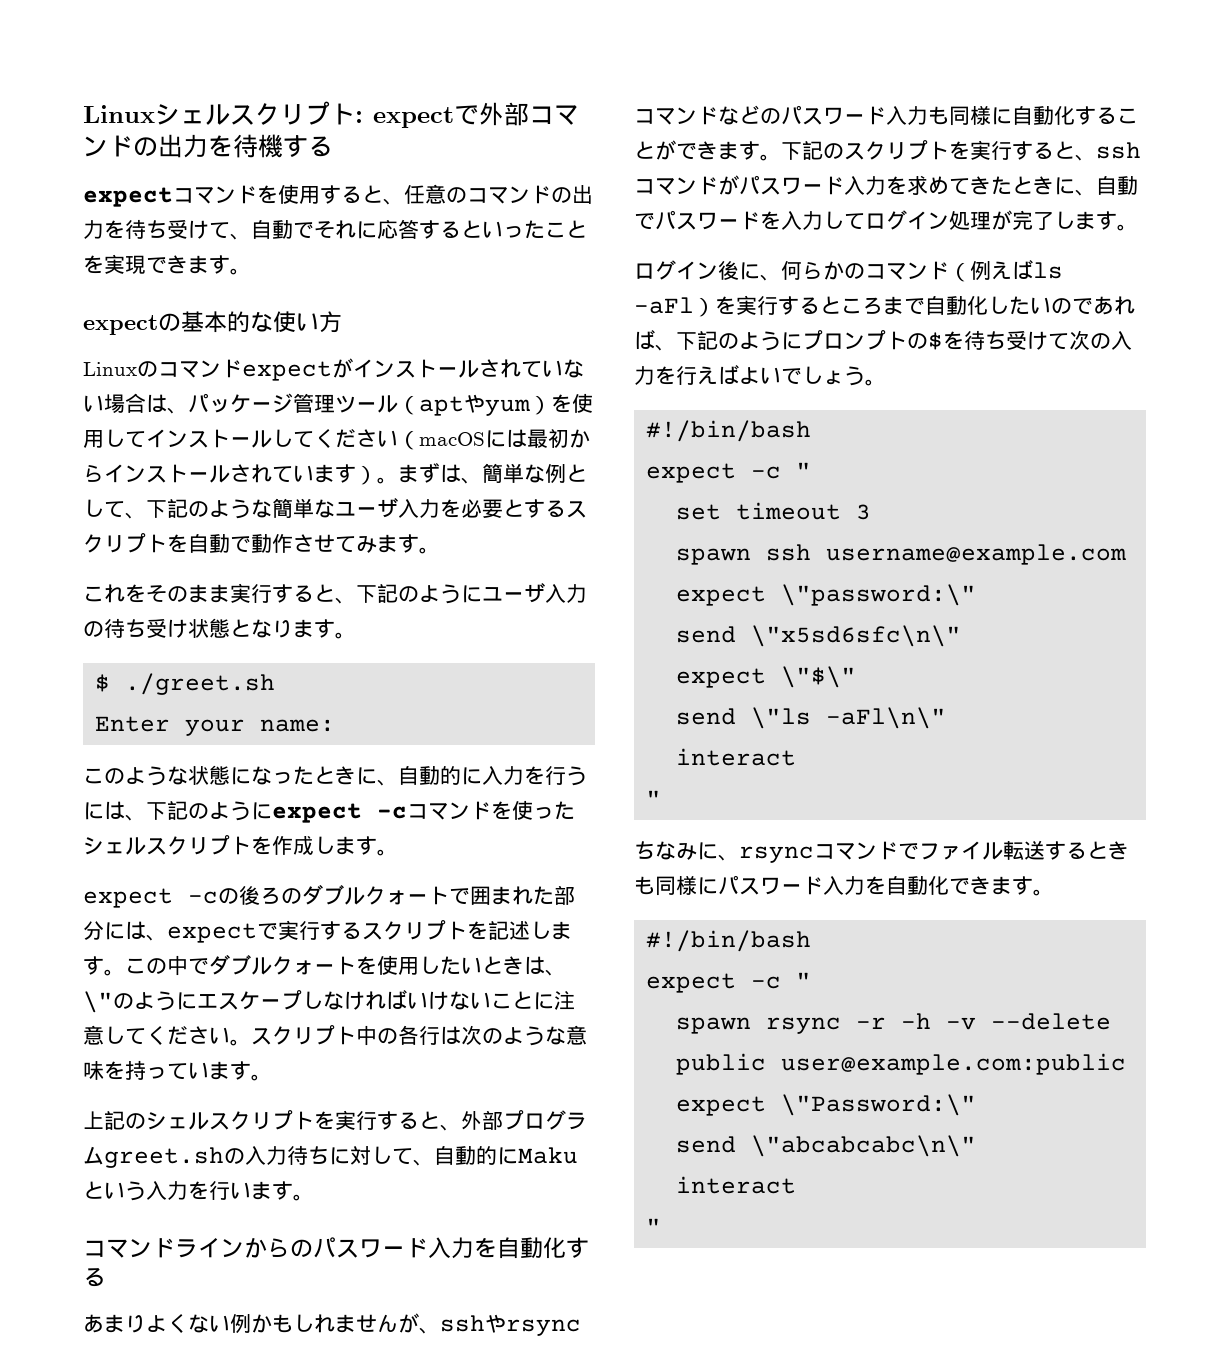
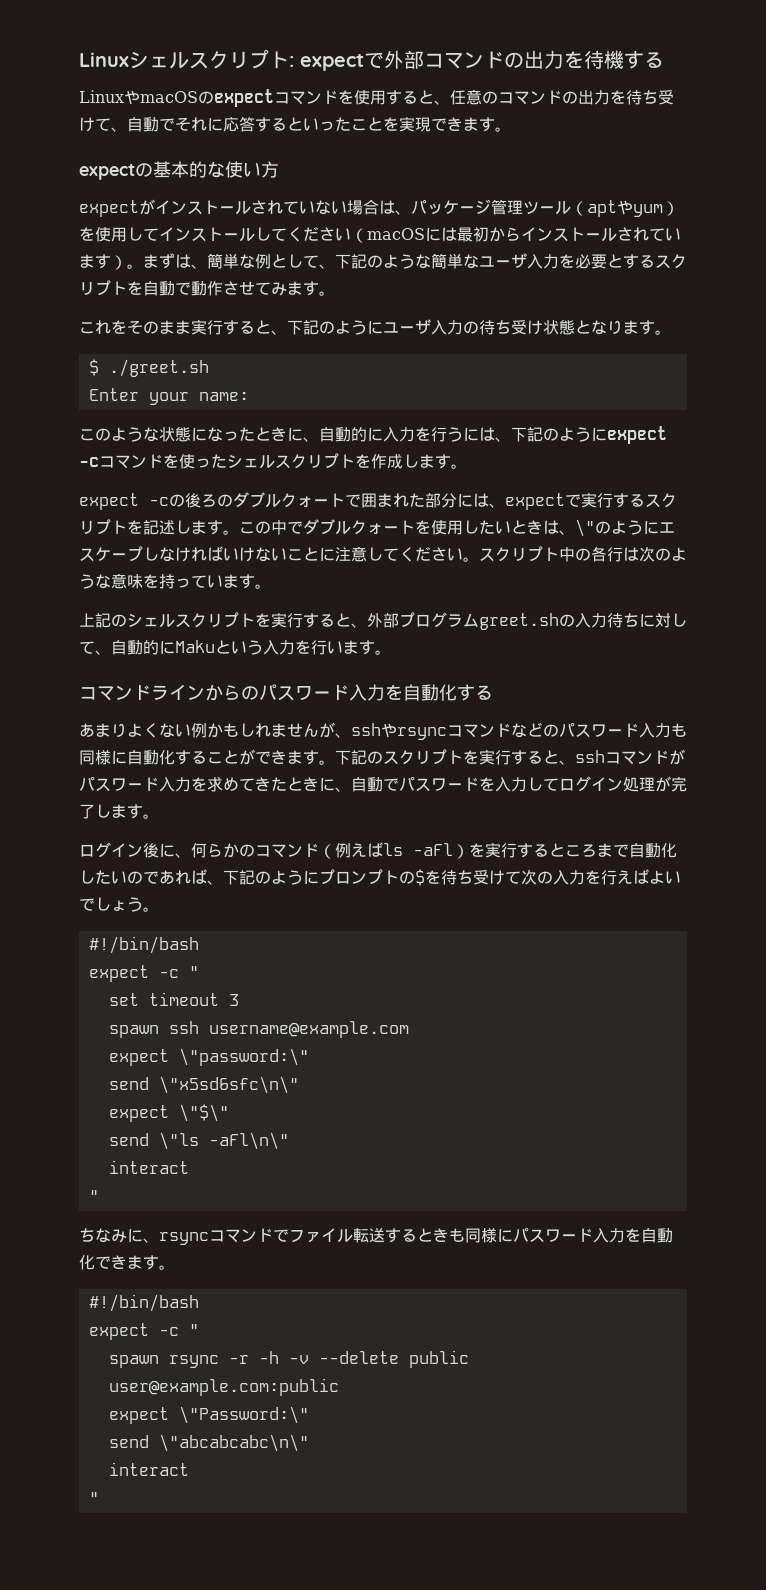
- expectコマンドを使用すると、任意のコマンドの出力を待ち受けて、自動でそれに応答するといったことを実現できます。
+ LinuxやmacOSのexpectコマンドを使用すると、任意のコマンドの出力を待ち受けて、自動でそれに応答するといったことを実現できます。
- Linuxのコマンドexpectがインストールされていない場合は、パッケージ管理ツール（aptやyum）を使用してインストールしてください（macOSには最初からインストールされています）。
+ expectがインストールされていない場合は、パッケージ管理ツール（aptやyum）を使用してインストールしてください（macOSには最初からインストールされています）。

